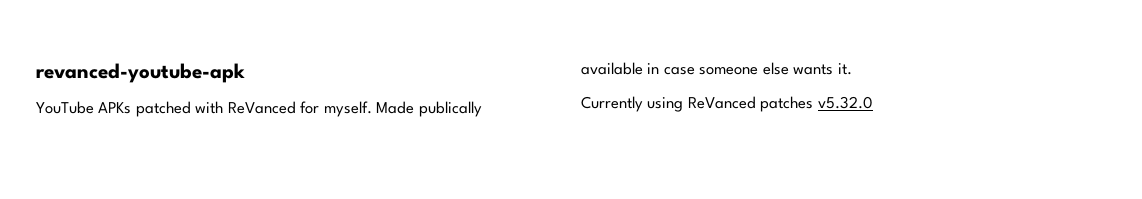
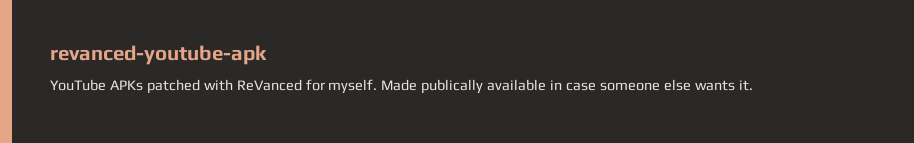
- Currently using ReVanced patches v5.32.0

